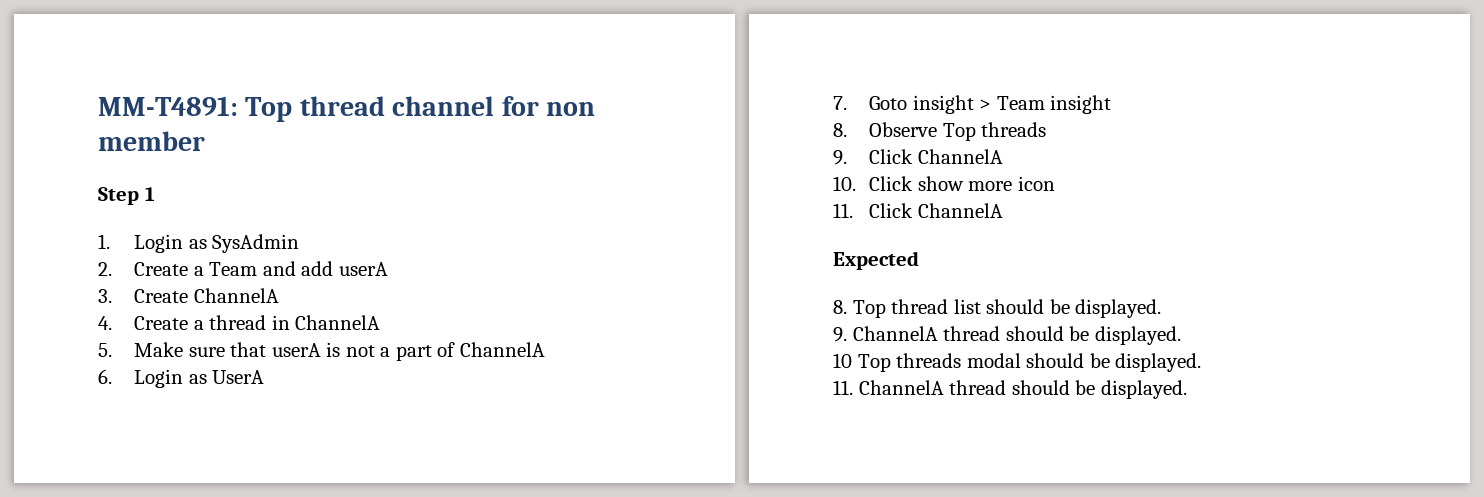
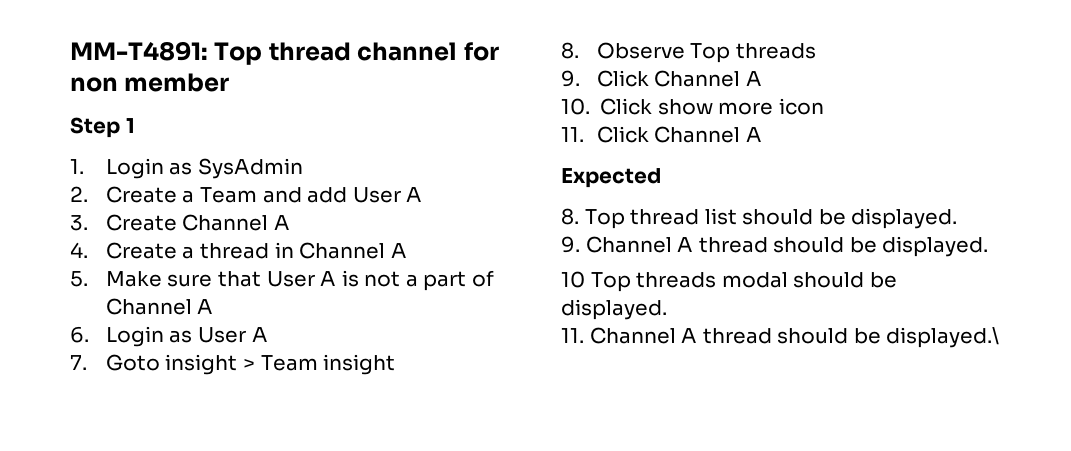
- 2. Create a Team and add userA
+ 2. Create a Team and add User A
- 3. Create ChannelA
+ 3. Create Channel A
- 4. Create a thread in ChannelA
+ 4. Create a thread in Channel A
- 5. Make sure that userA is not a part of ChannelA
+ 5. Make sure that User A is not a part of Channel A
- 6. Login as UserA
+ 6. Login as User A
- 9. Click ChannelA
+ 9. Click Channel A
- 11. Click ChannelA
+ 11. Click Channel A
- 9. ChannelA thread should be displayed.
+ 9. Channel A thread should be displayed.
- 11. ChannelA thread should be displayed.
+ 11. Channel A thread should be displayed.\

